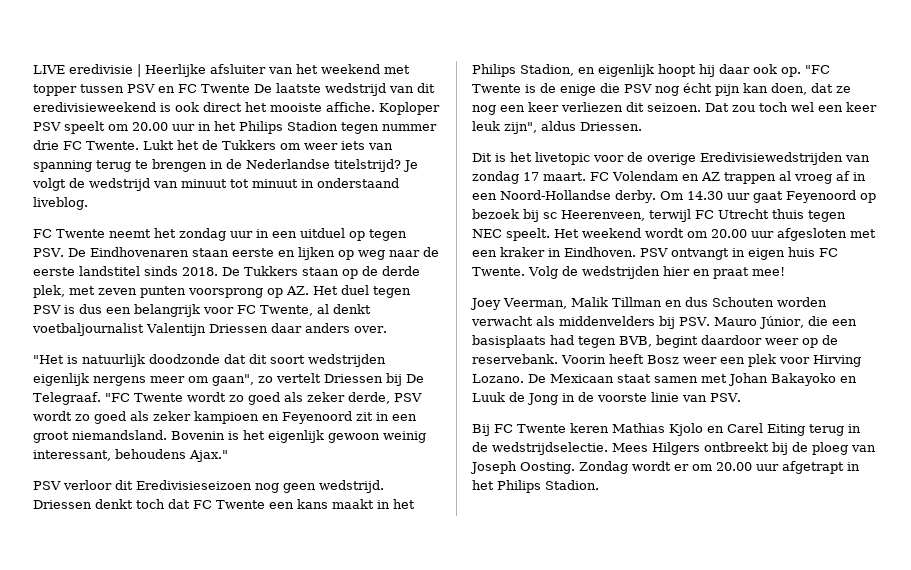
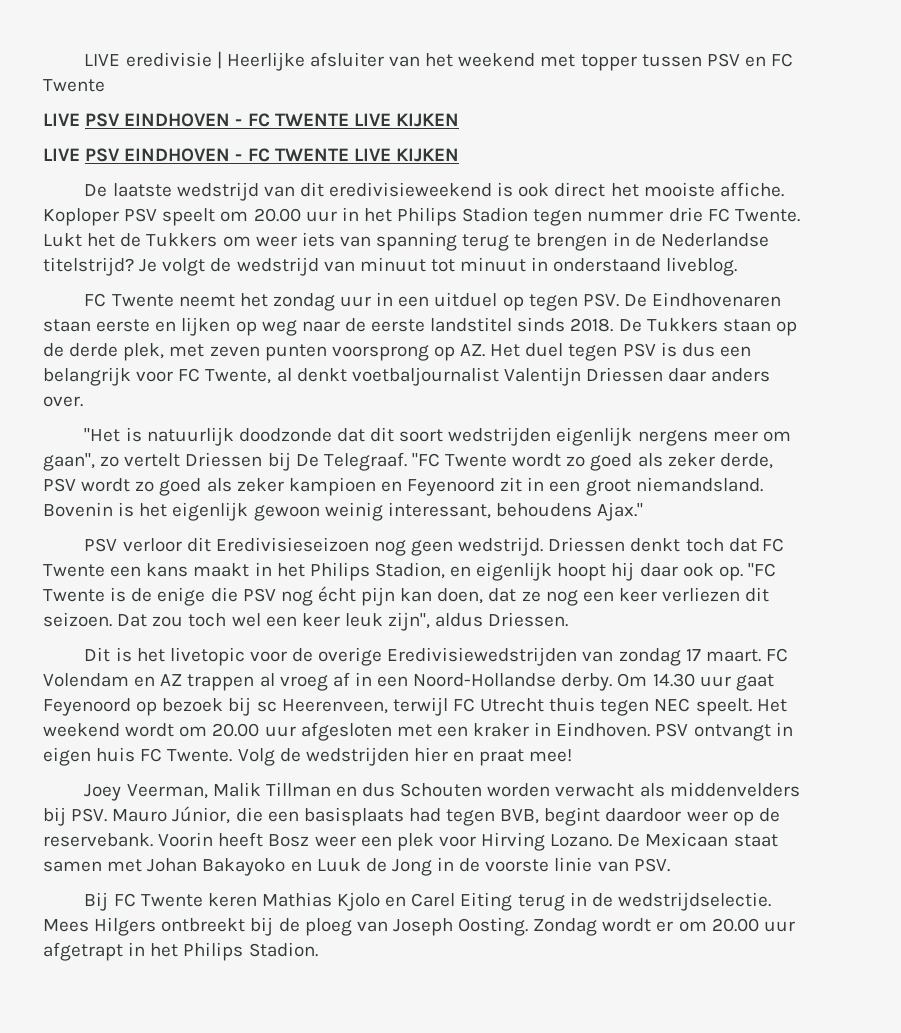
- LIVE eredivisie | Heerlijke afsluiter van het weekend met topper tussen PSV en FC Twente De laatste wedstrijd van dit eredivisieweekend is ook direct het mooiste affiche.
+ LIVE eredivisie | Heerlijke afsluiter van het weekend met topper tussen PSV en FC Twente
+ LIVE PSV EINDHOVEN - FC TWENTE LIVE KIJKEN
+ LIVE PSV EINDHOVEN - FC TWENTE LIVE KIJKEN
+ De laatste wedstrijd van dit eredivisieweekend is ook direct het mooiste affiche.

